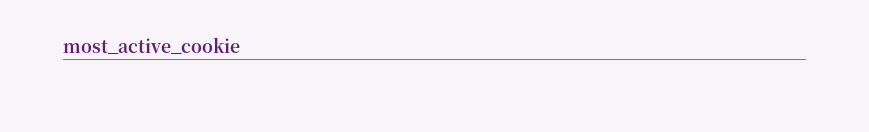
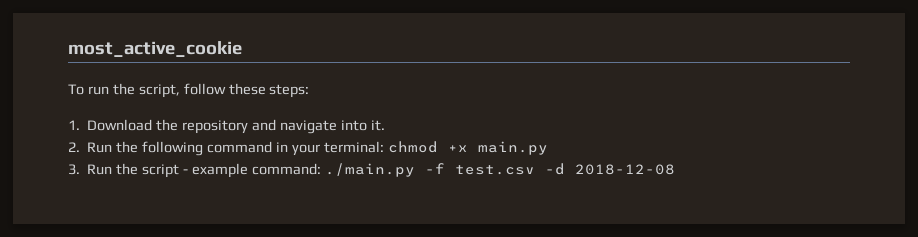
+ To run the script, follow these steps:
+ 1. Download the repository and navigate into it.
+ 2. Run the following command in your terminal: chmod +x main.py
+ 3. Run the script - example command: ./main.py -f test.csv -d 2018-12-08

